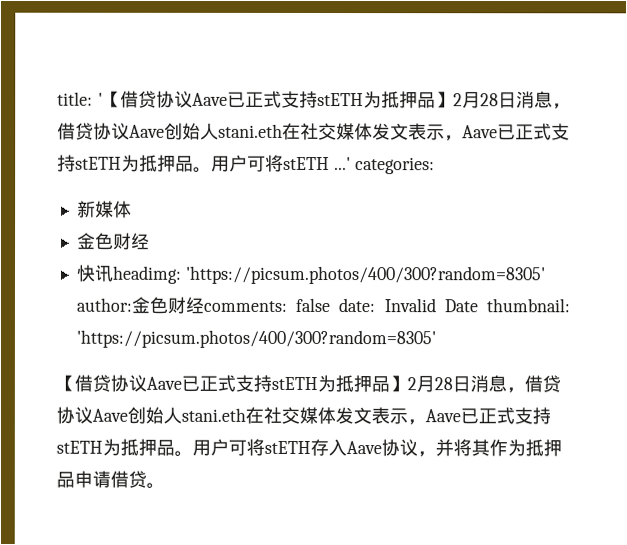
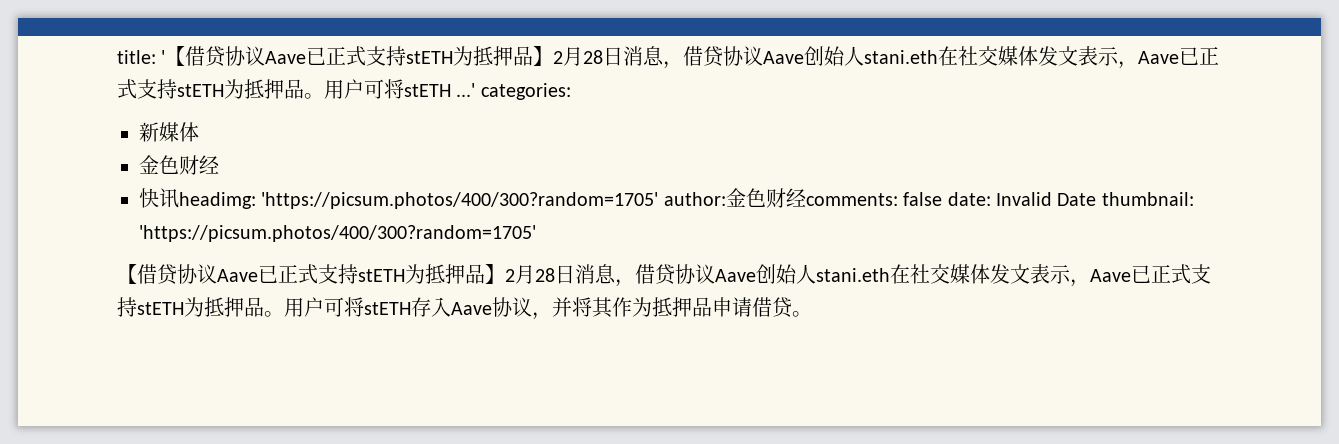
- 快讯headimg: 'https://picsum.photos/400/300?random=8305' author:金色财经comments: false date: Invalid Date thumbnail: 'https://picsum.photos/400/300?random=8305'
+ 快讯headimg: 'https://picsum.photos/400/300?random=1705' author:金色财经comments: false date: Invalid Date thumbnail: 'https://picsum.photos/400/300?random=1705'

